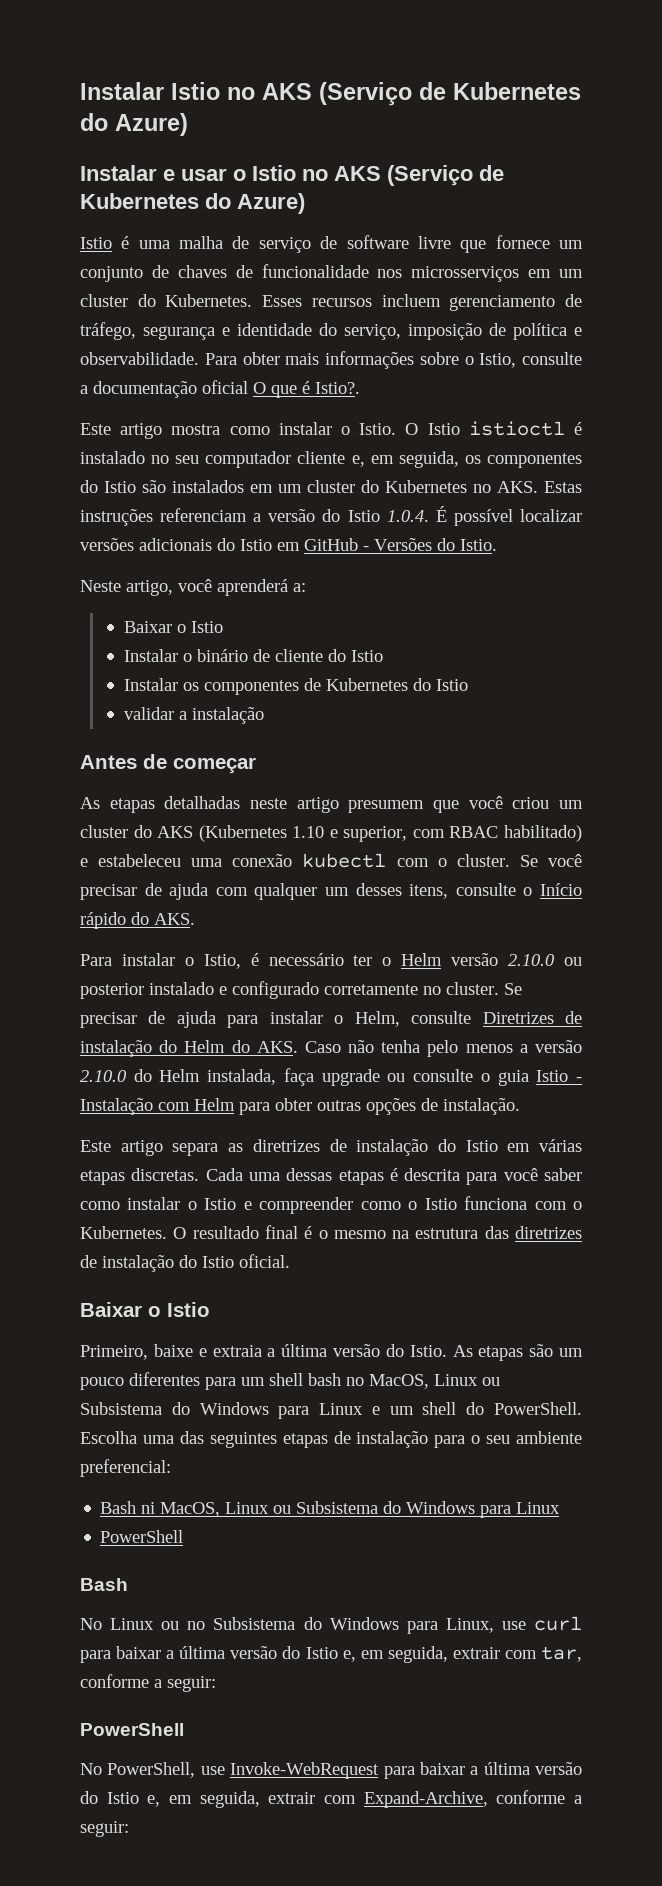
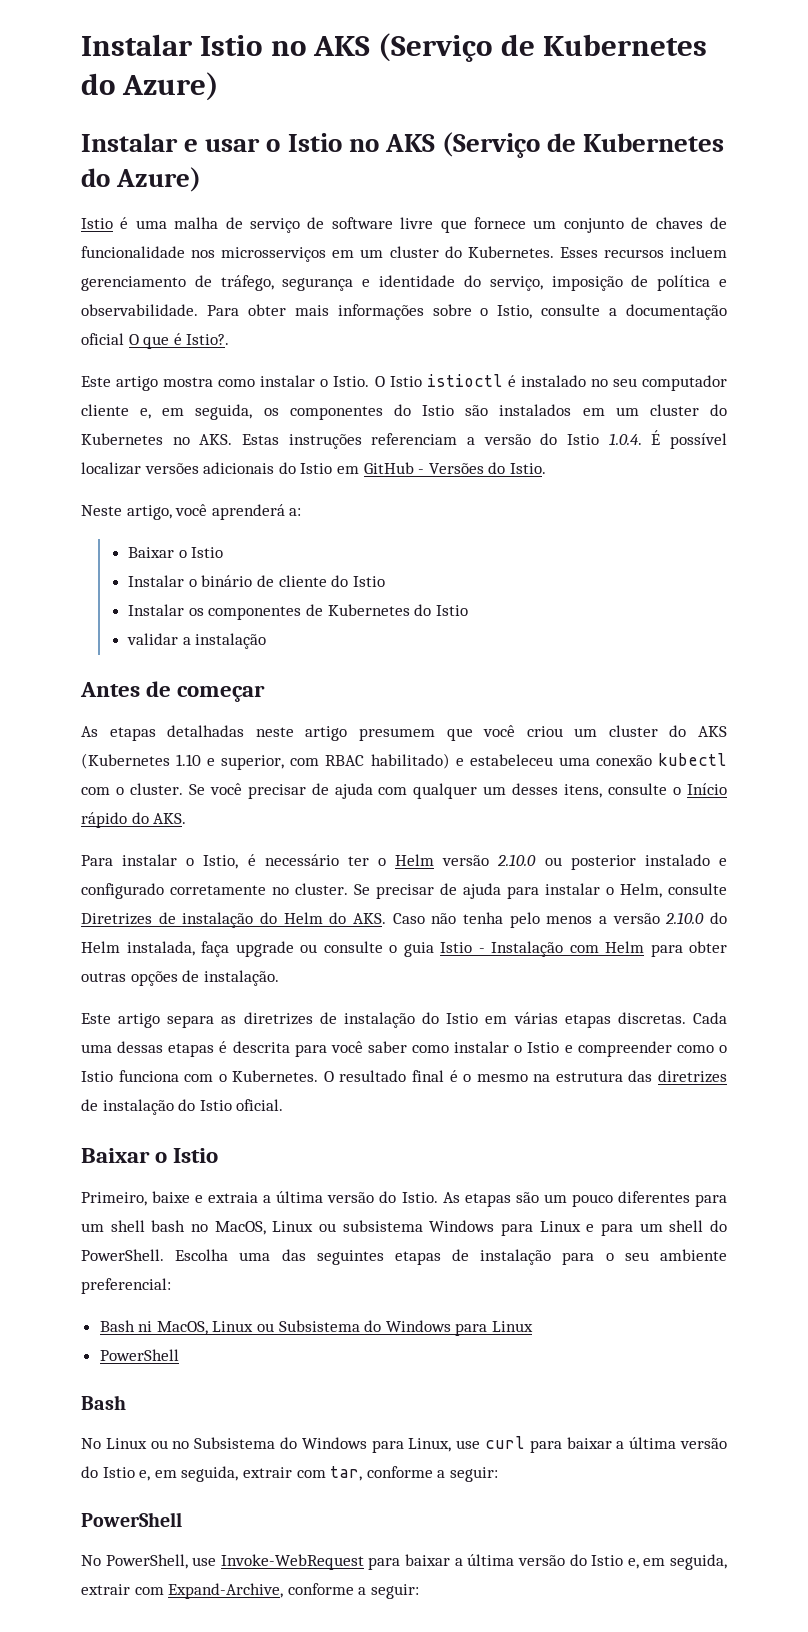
- As etapas são um pouco diferentes para um shell bash no MacOS, Linux ou Subsistema do Windows para Linux e um shell do PowerShell.
+ As etapas são um pouco diferentes para um shell bash no MacOS, Linux ou subsistema Windows para Linux e para um shell do PowerShell.

